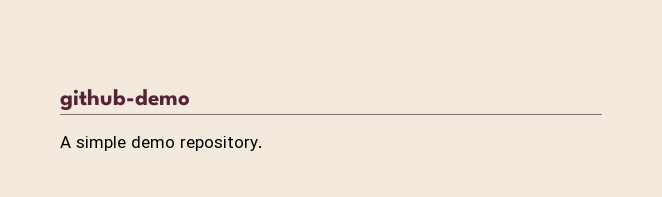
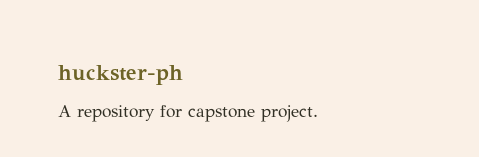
- github-demo
+ huckster-ph
- A simple demo repository.
+ A repository for capstone project.

